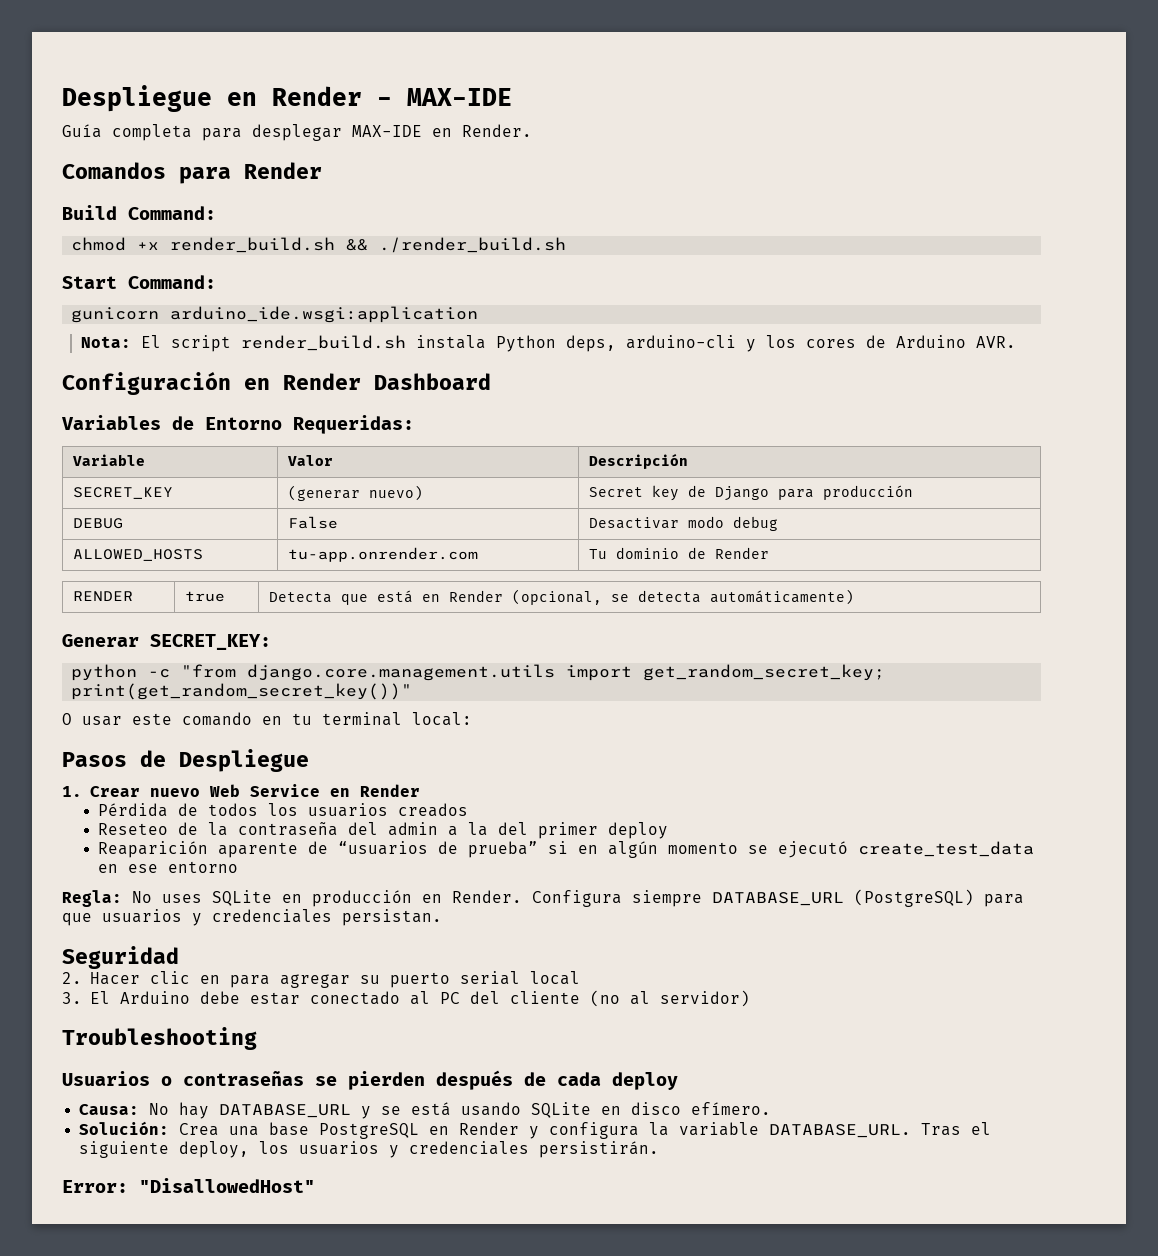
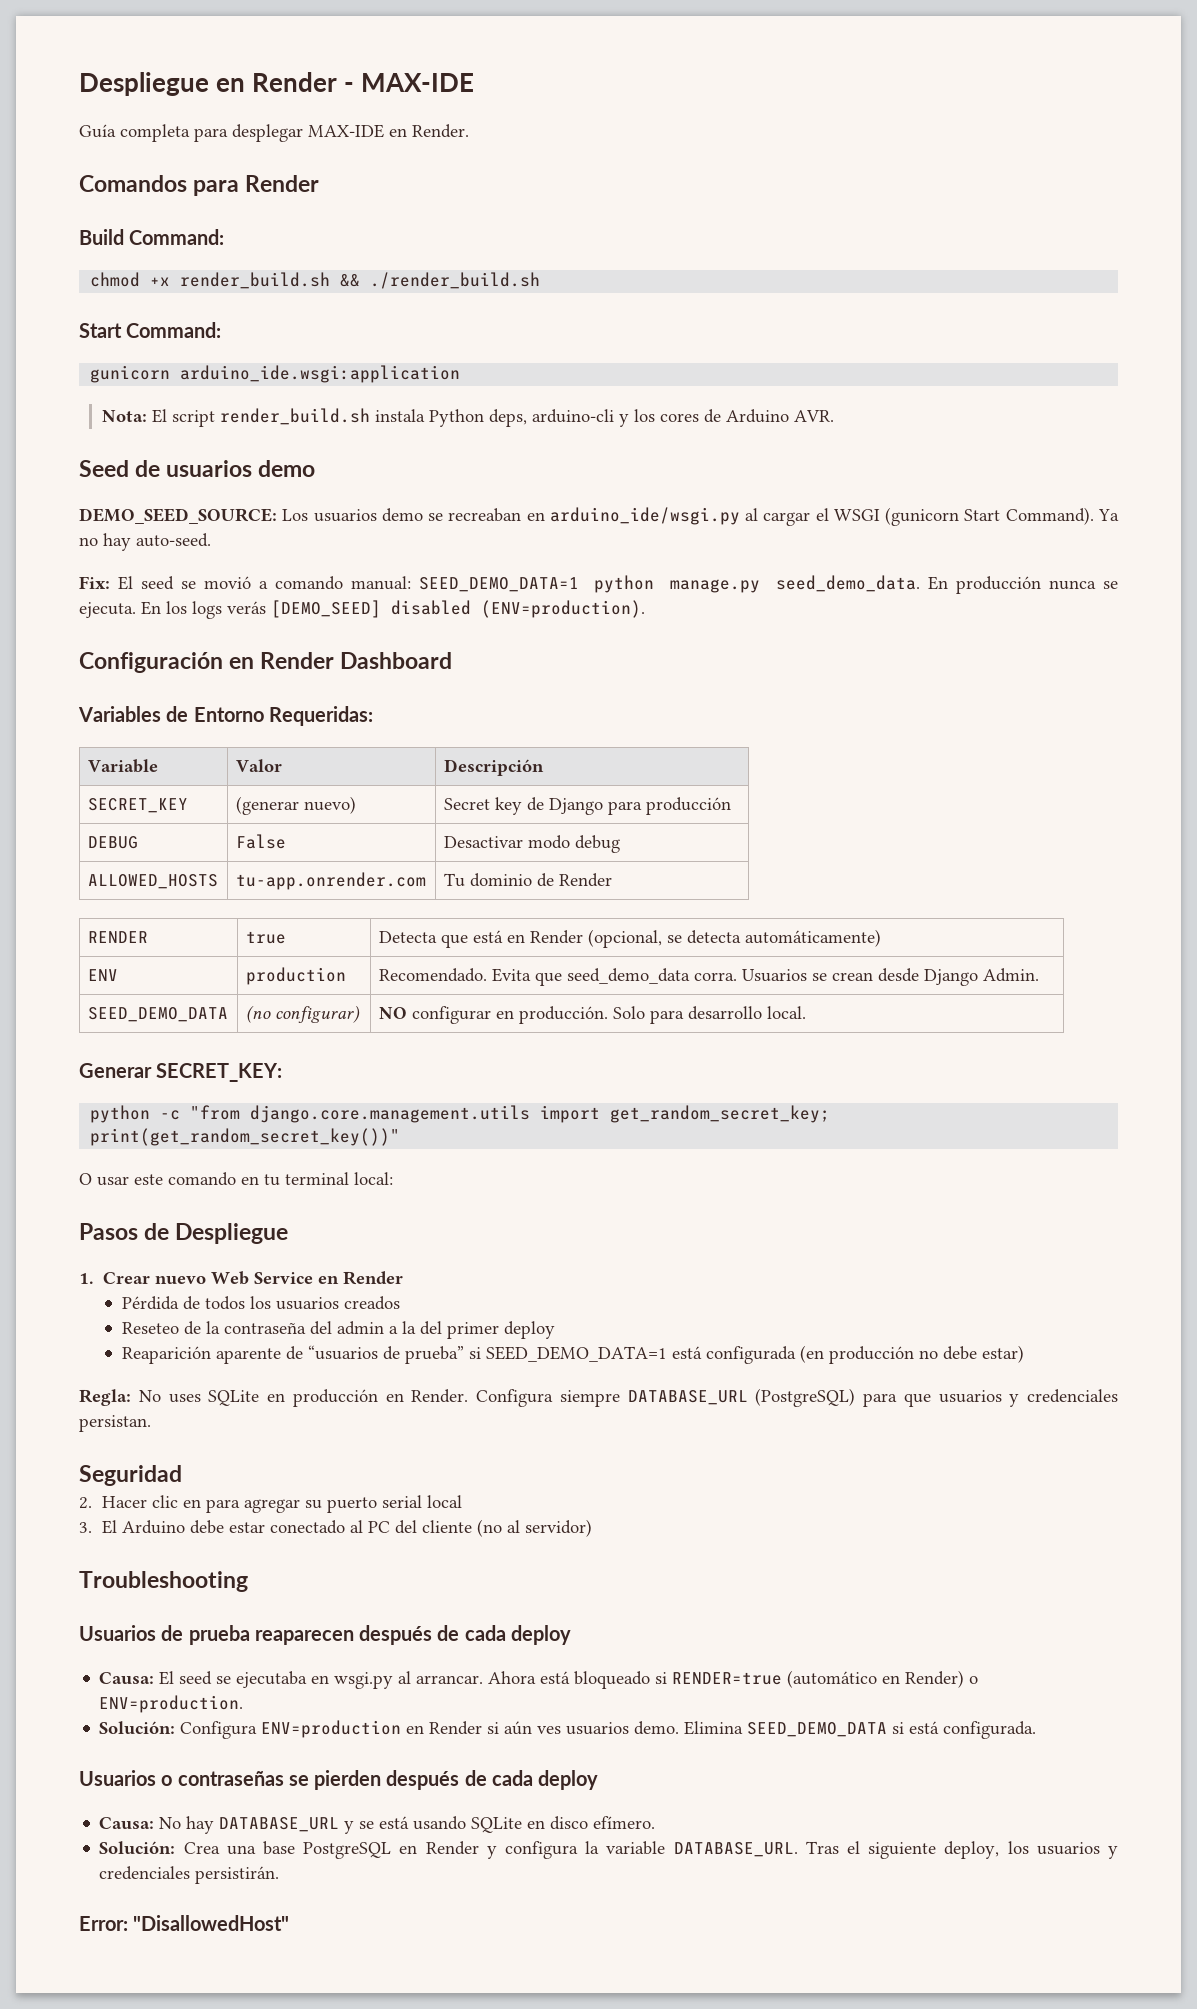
+ Seed de usuarios demo
+ DEMO_SEED_SOURCE: Los usuarios demo se recreaban en arduino_ide/wsgi.py al cargar el WSGI (gunicorn Start Command). Ya no hay auto-seed.
+ Fix: El seed se movió a comando manual: SEED_DEMO_DATA=1 python manage.py seed_demo_data. En producción nunca se ejecuta. En los logs verás [DEMO_SEED] disabled (ENV=production).
+ ENV | production | Recomendado. Evita que seed_demo_data corra. Usuarios se crean desde Django Admin.
+ SEED_DEMO_DATA | (no configurar) | NO configurar en producción. Solo para desarrollo local.
- Reaparición aparente de “usuarios de prueba” si en algún momento se ejecutó create_test_data en ese entorno
+ Reaparición aparente de “usuarios de prueba” si SEED_DEMO_DATA=1 está configurada (en producción no debe estar)
+ Usuarios de prueba reaparecen después de cada deploy
+ Causa: El seed se ejecutaba en wsgi.py al arrancar. Ahora está bloqueado si RENDER=true (automático en Render) o ENV=production.
+ Solución: Configura ENV=production en Render si aún ves usuarios demo. Elimina SEED_DEMO_DATA si está configurada.

